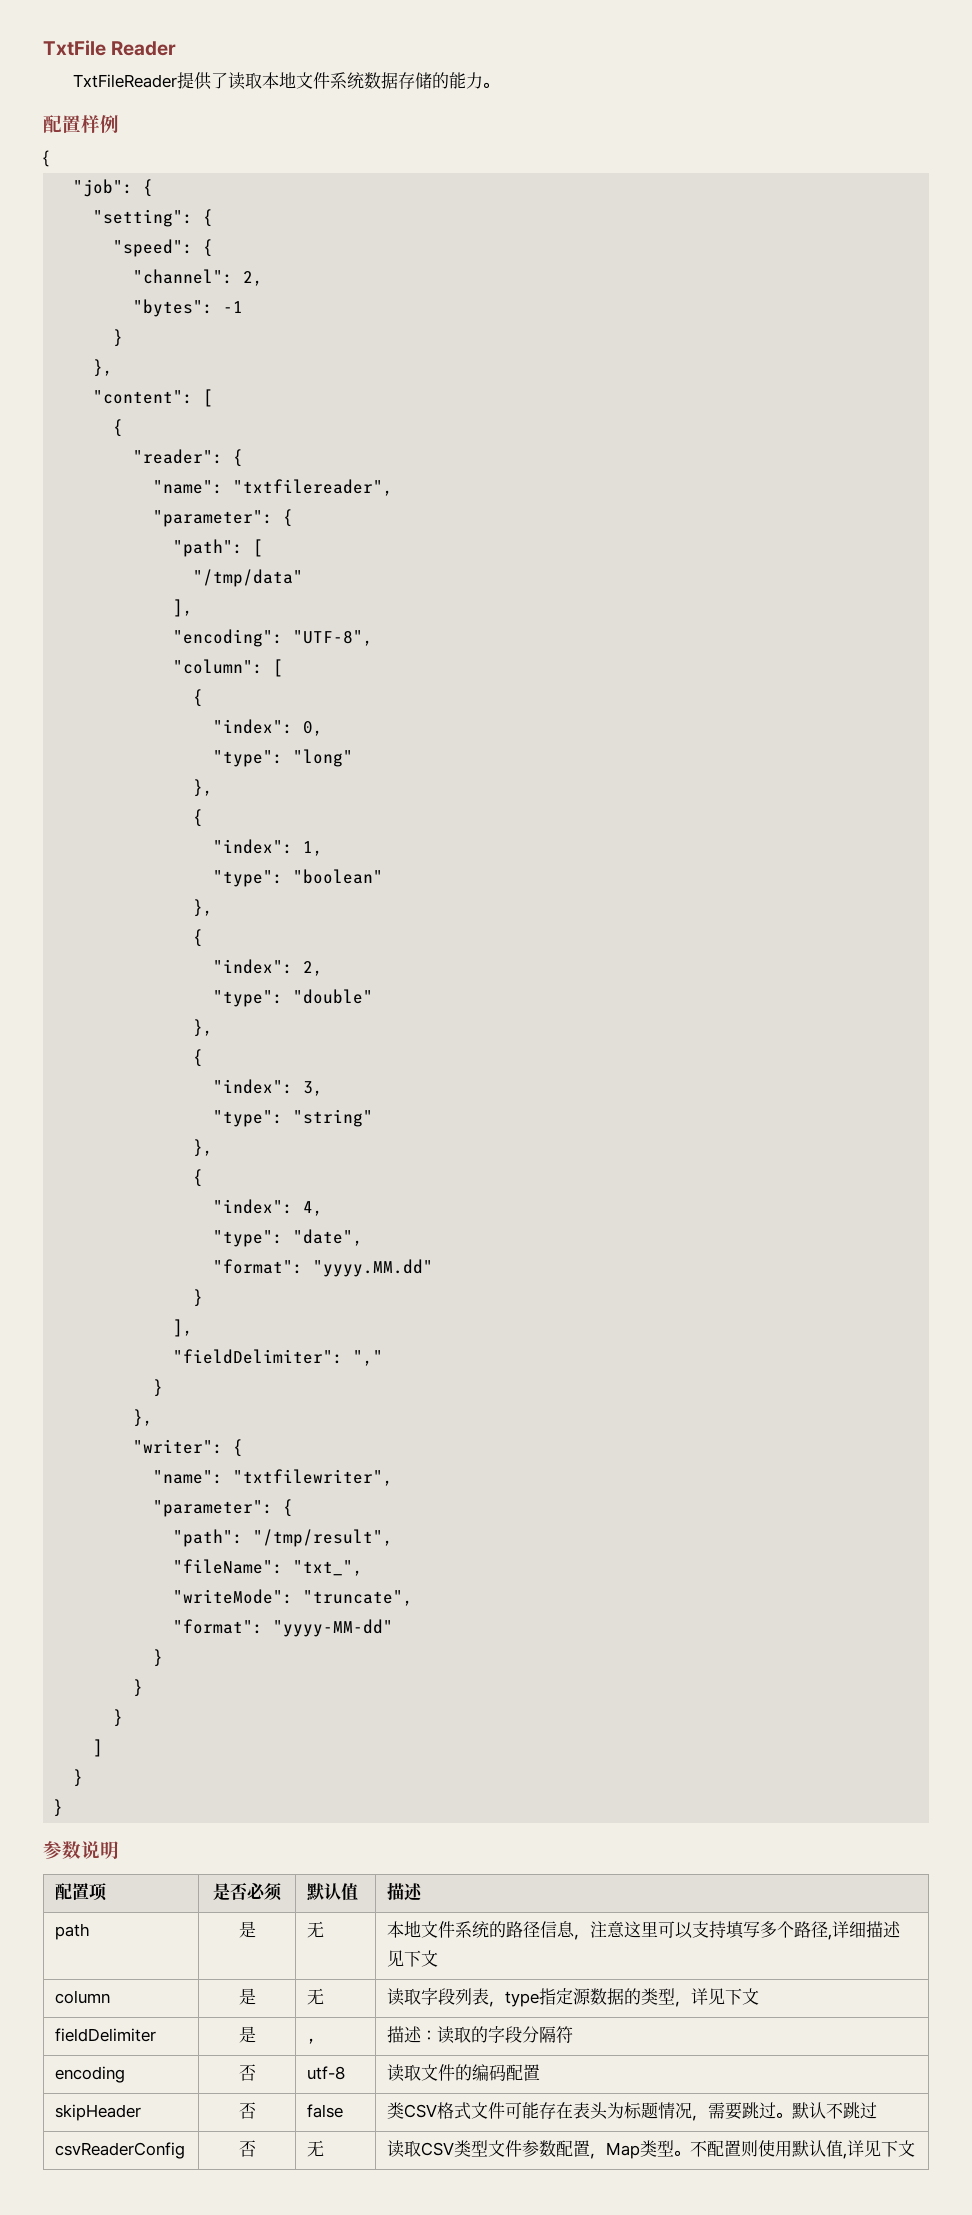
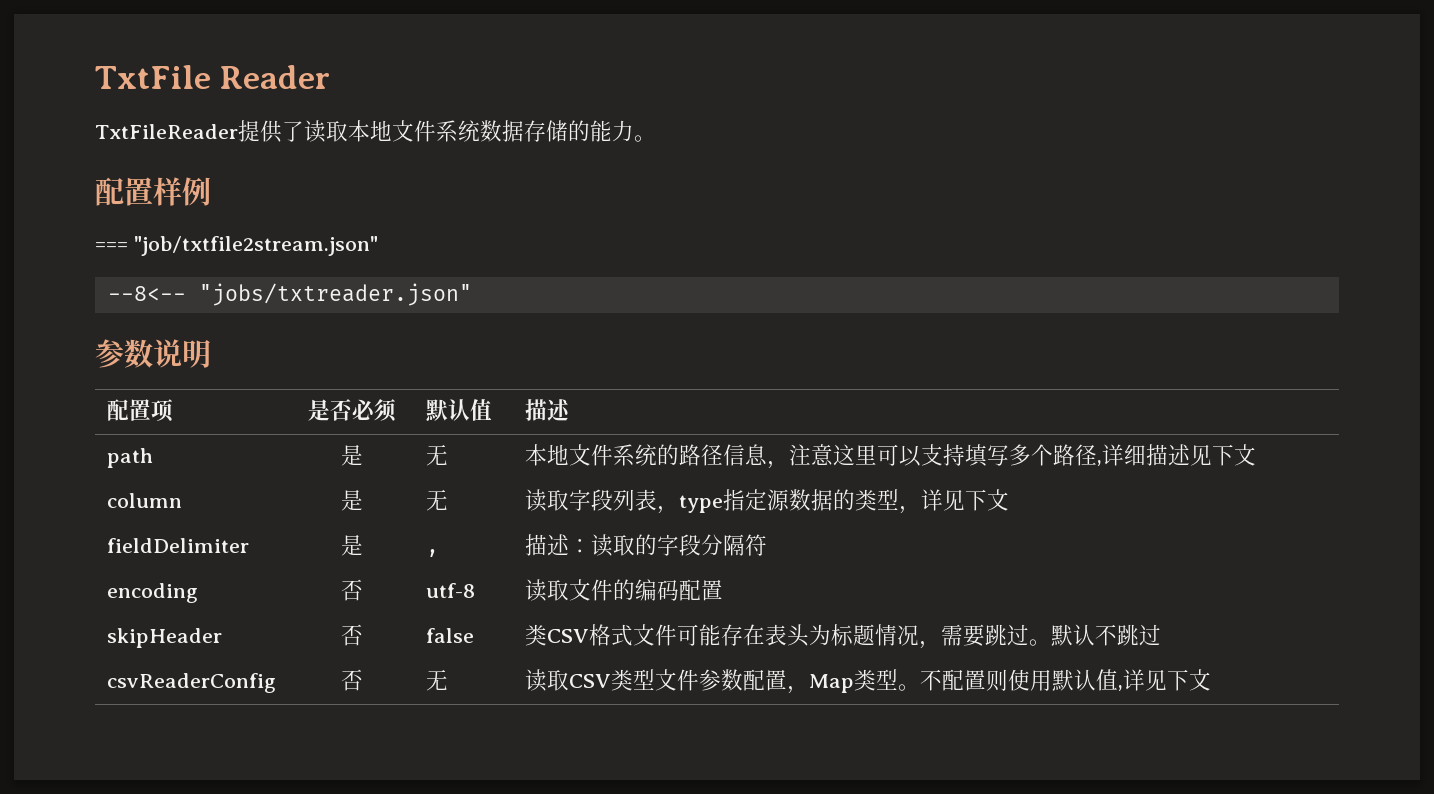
  配置样例
- {
- "job": {
- "setting": {
- "speed": {
- "channel": 2,
- "bytes": -1
- }
- },
- "content": [
- {
- "reader": {
- "name": "txtfilereader",
- "parameter": {
- "path": [
- "/tmp/data"
- ],
- "encoding": "UTF-8",
- "column": [
- {
- "index": 0,
- "type": "long"
- },
- {
- "index": 1,
- "type": "boolean"
- },
- {
- "index": 2,
- "type": "double"
- },
- {
- "index": 3,
- "type": "string"
- },
- {
- "index": 4,
- "type": "date",
- "format": "yyyy.MM.dd"
- }
- ],
- "fieldDelimiter": ","
- }
- },
- "writer": {
- "name": "txtfilewriter",
- "parameter": {
- "path": "/tmp/result",
- "fileName": "txt_",
- "writeMode": "truncate",
- "format": "yyyy-MM-dd"
- }
- }
- }
- ]
- }
- }
+ === "job/txtfile2stream.json"
+ --8<-- "jobs/txtreader.json"

